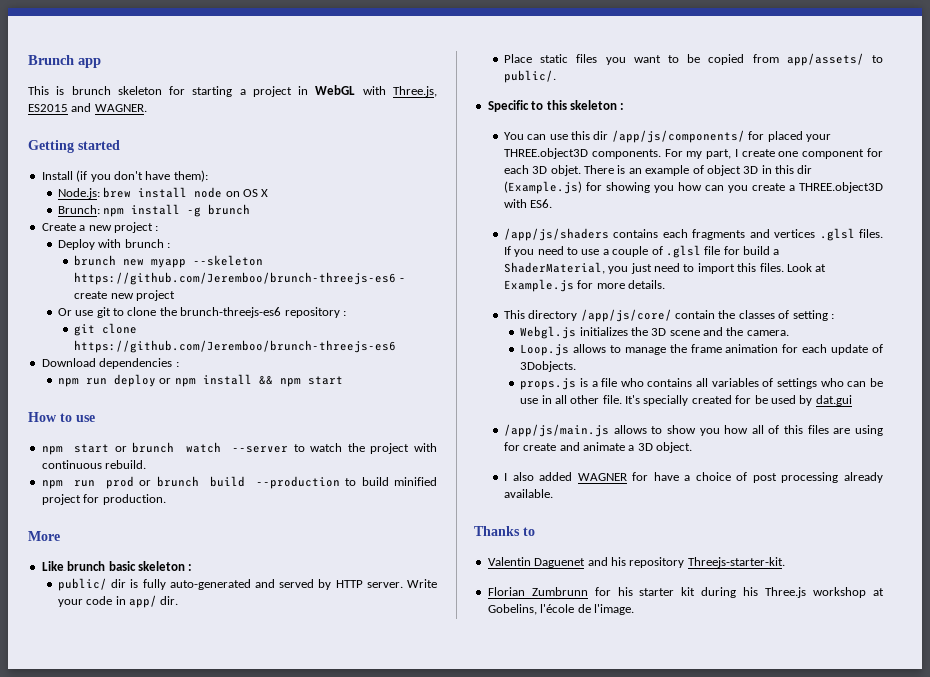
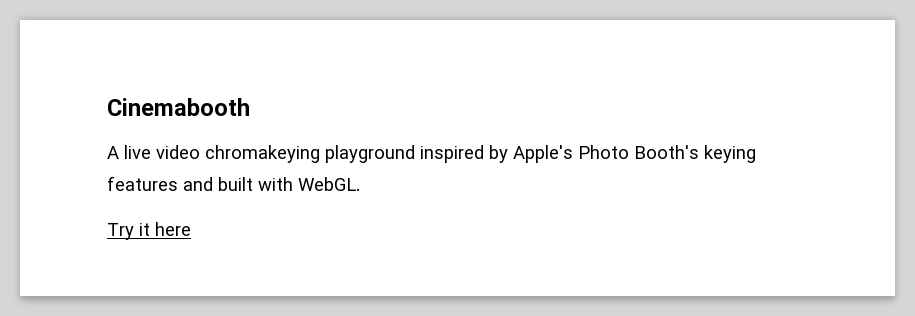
- Brunch app
- This is brunch skeleton for starting a project in WebGL with Three.js, ES2015 and WAGNER.
- Getting started
- Install (if you don't have them):
- Node.js: brew install node on OS X
- Brunch: npm install -g brunch
- Create a new project :
- Deploy with brunch :
- brunch new myapp --skeleton https://github.com/Jeremboo/brunch-threejs-es6 - create new project
- Or use git to clone the brunch-threejs-es6 repository :
- git clone https://github.com/Jeremboo/brunch-threejs-es6
- Download dependencies :
- npm run deploy or npm install && npm start
- How to use
- npm start or brunch watch --server to watch the project with continuous rebuild.
- npm run prod or brunch build --production to build minified project for production.
- More
- Like brunch basic skeleton :
- public/ dir is fully auto-generated and served by HTTP server. Write your code in app/ dir.
- Place static files you want to be copied from app/assets/ to public/.
- Specific to this skeleton :
- You can use this dir /app/js/components/ for placed your THREE.object3D components. For my part, I create one component for each 3D objet. There is an example of object 3D in this dir (Example.js) for showing you how can you create a THREE.object3D with ES6.
- /app/js/shaders contains each fragments and vertices .glsl files. If you need to use a couple of .glsl file for build a ShaderMaterial, you just need to import this files. Look at Example.js for more details.
- This directory /app/js/core/ contain the classes of setting :
- Webgl.js initializes the 3D scene and the camera.
- Loop.js allows to manage the frame animation for each update of 3Dobjects.
- props.js is a file who contains all variables of settings who can be use in all other file. It's specially created for be used by dat.gui
- /app/js/main.js allows to show you how all of this files are using for create and animate a 3D object.
- I also added WAGNER for have a choice of post processing already available.
- Thanks to
- Valentin Daguenet and his repository Threejs-starter-kit.
- Florian Zumbrunn for his starter kit during his Three.js workshop at Gobelins, l'école de l'image.
+ Cinemabooth
+ A live video chromakeying playground inspired by Apple's Photo Booth's keying features and built with WebGL.
+ Try it here

